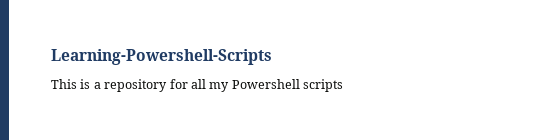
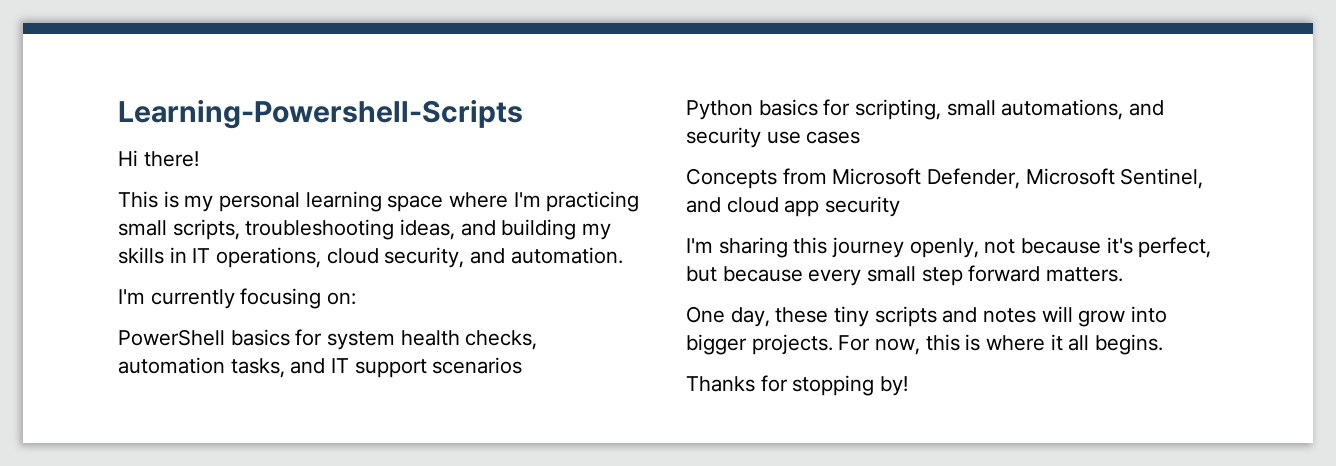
+ Hi there!
- This is a repository for all my Powershell scripts
+ This is my personal learning space where I'm practicing small scripts, troubleshooting ideas, and building my skills in IT operations, cloud security, and automation.
+ I'm currently focusing on:
+ PowerShell basics for system health checks, automation tasks, and IT support scenarios
+ Python basics for scripting, small automations, and security use cases
+ Concepts from Microsoft Defender, Microsoft Sentinel, and cloud app security
+ I'm sharing this journey openly, not because it's perfect, but because every small step forward matters.
+ One day, these tiny scripts and notes will grow into bigger projects. For now, this is where it all begins.
+ Thanks for stopping by!

